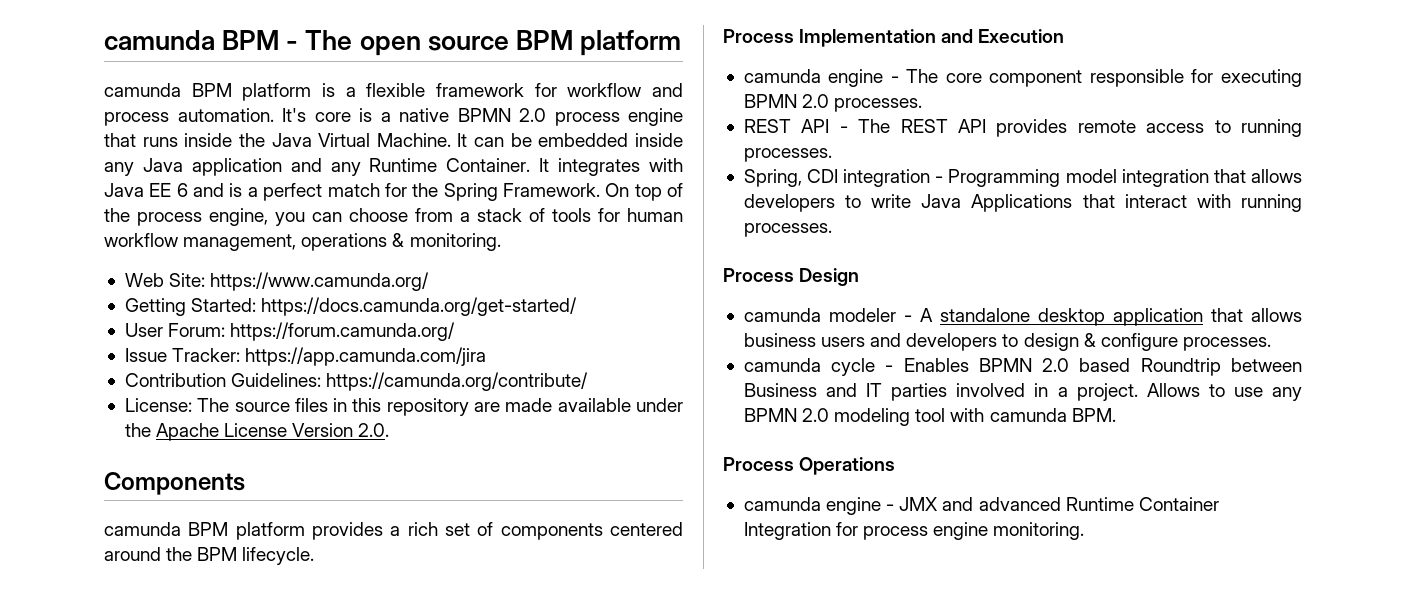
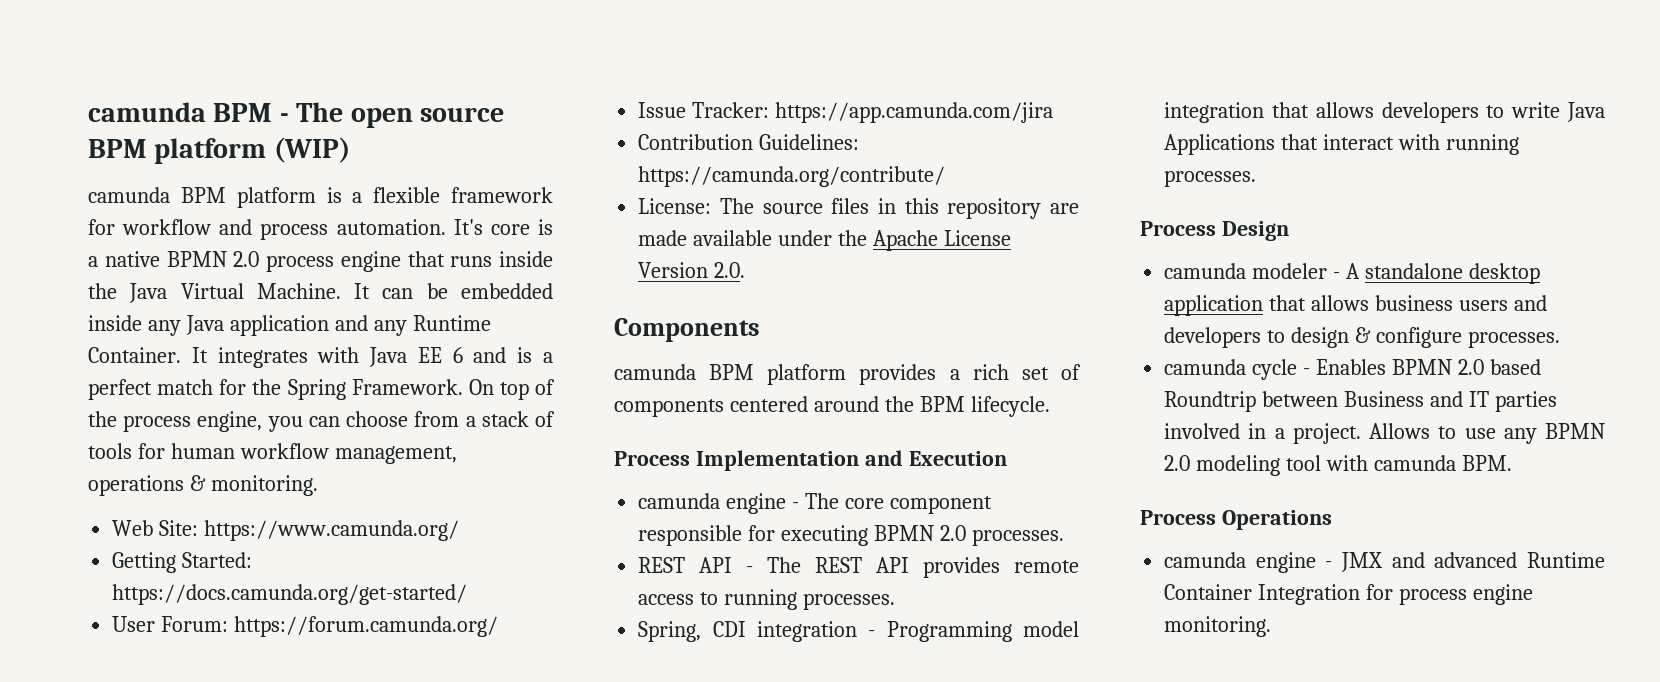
- camunda BPM - The open source BPM platform
+ camunda BPM - The open source BPM platform (WIP)

